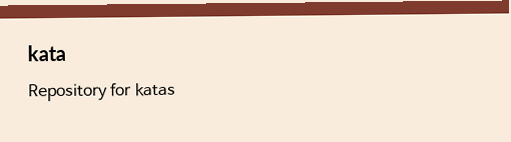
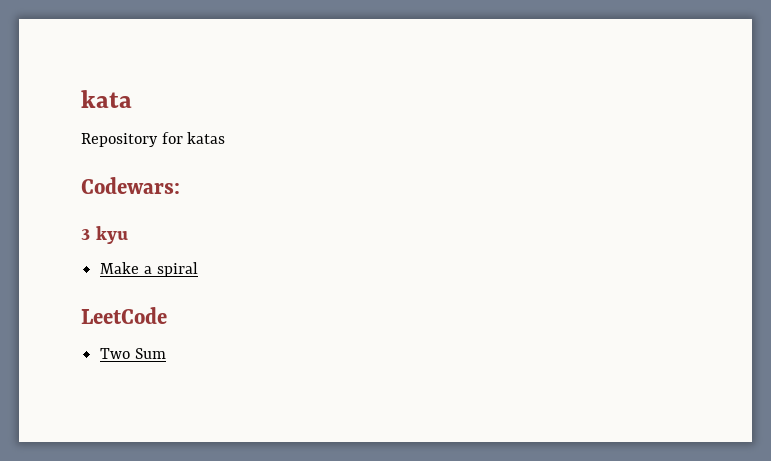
+ Codewars:
+ 3 kyu
+ Make a spiral
+ LeetCode
+ Two Sum

